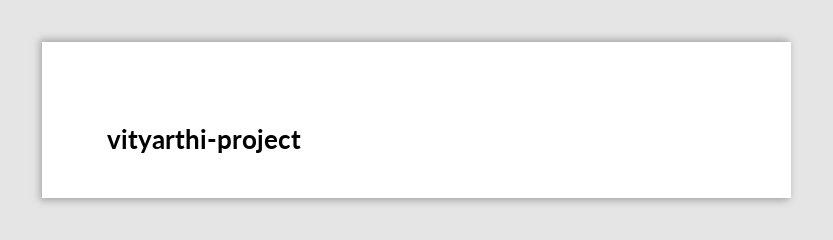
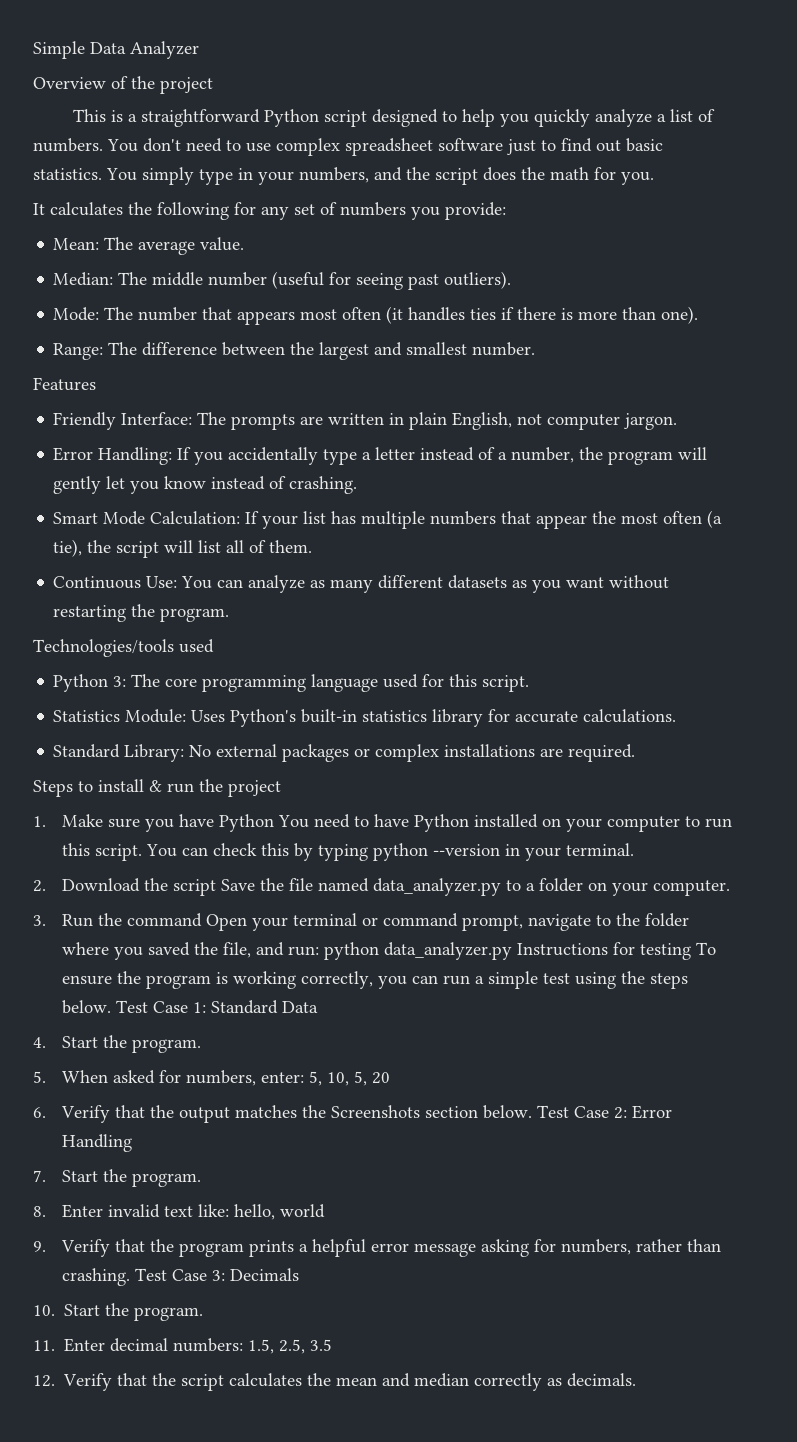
- vityarthi-project
+ Simple Data Analyzer
+ Overview of the project
+ This is a straightforward Python script designed to help you quickly analyze a list of numbers. You don't need to use complex spreadsheet software just to find out basic statistics. You simply type in your numbers, and the script does the math for you.
+ It calculates the following for any set of numbers you provide:
+ Mean: The average value.
+ Median: The middle number (useful for seeing past outliers).
+ Mode: The number that appears most often (it handles ties if there is more than one).
+ Range: The difference between the largest and smallest number.
+ Features
+ Friendly Interface: The prompts are written in plain English, not computer jargon.
+ Error Handling: If you accidentally type a letter instead of a number, the program will gently let you know instead of crashing.
+ Smart Mode Calculation: If your list has multiple numbers that appear the most often (a tie), the script will list all of them.
+ Continuous Use: You can analyze as many different datasets as you want without restarting the program.
+ Technologies/tools used
+ Python 3: The core programming language used for this script.
+ Statistics Module: Uses Python's built-in statistics library for accurate calculations.
+ Standard Library: No external packages or complex installations are required.
+ Steps to install & run the project
+ 1. Make sure you have Python You need to have Python installed on your computer to run this script. You can check this by typing python --version in your terminal.
+ 2. Download the script Save the file named data_analyzer.py to a folder on your computer.
+ 3. Run the command Open your terminal or command prompt, navigate to the folder where you saved the file, and run: python data_analyzer.py Instructions for testing To ensure the program is working correctly, you can run a simple test using the steps below. Test Case 1: Standard Data
+ 4. Start the program.
+ 5. When asked for numbers, enter: 5, 10, 5, 20
+ 6. Verify that the output matches the Screenshots section below. Test Case 2: Error Handling
+ 7. Start the program.
+ 8. Enter invalid text like: hello, world
+ 9. Verify that the program prints a helpful error message asking for numbers, rather than crashing. Test Case 3: Decimals
+ 10. Start the program.
+ 11. Enter decimal numbers: 1.5, 2.5, 3.5
+ 12. Verify that the script calculates the mean and median correctly as decimals.

